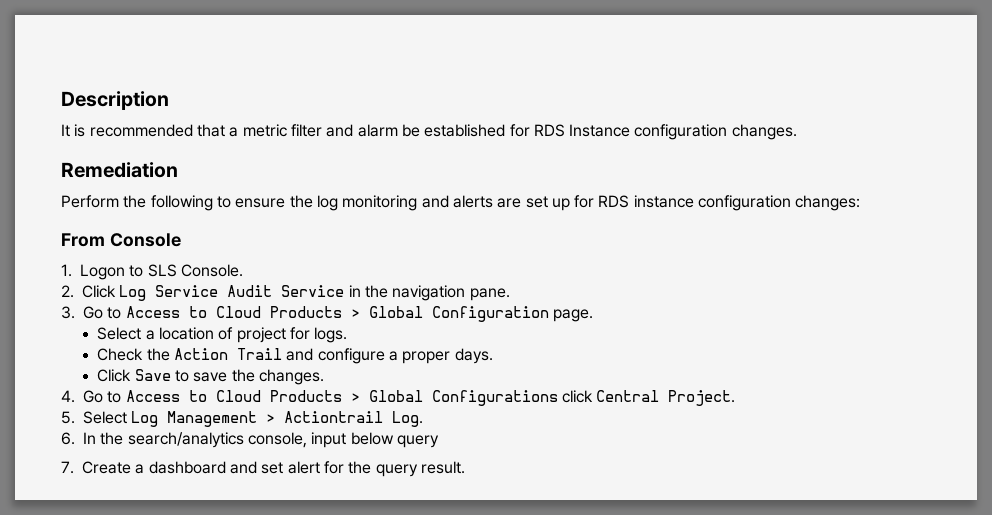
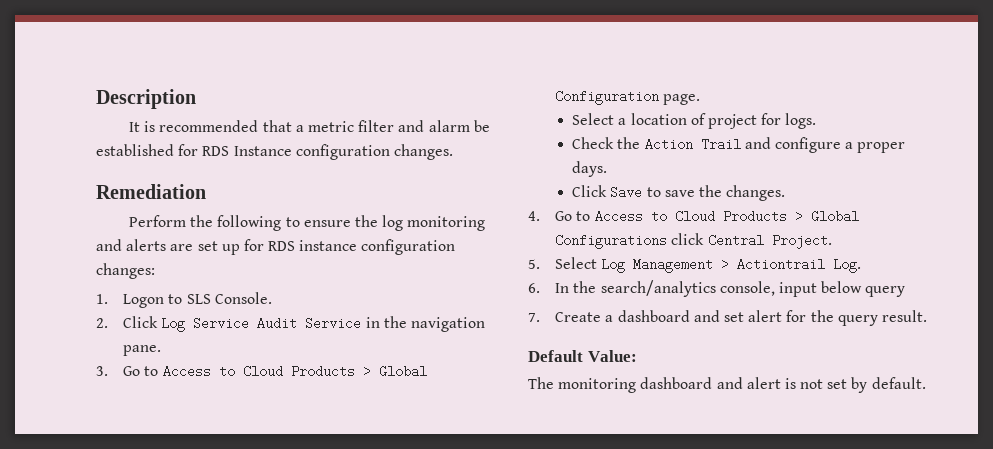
- From Console
+ Default Value:
+ The monitoring dashboard and alert is not set by default.

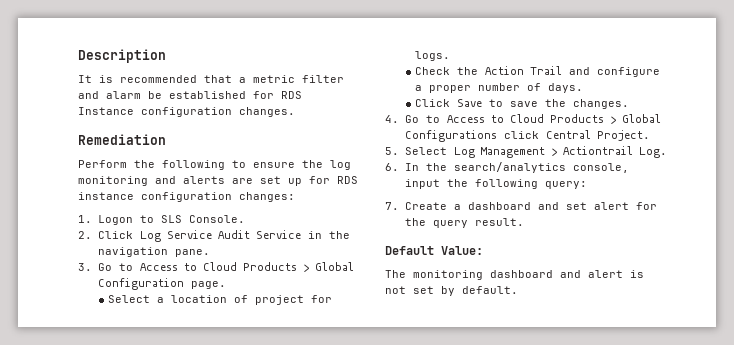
- Check the Action Trail and configure a proper days.
+ Check the Action Trail and configure a proper number of days.
- 6. In the search/analytics console, input below query
+ 6. In the search/analytics console, input the following query:

